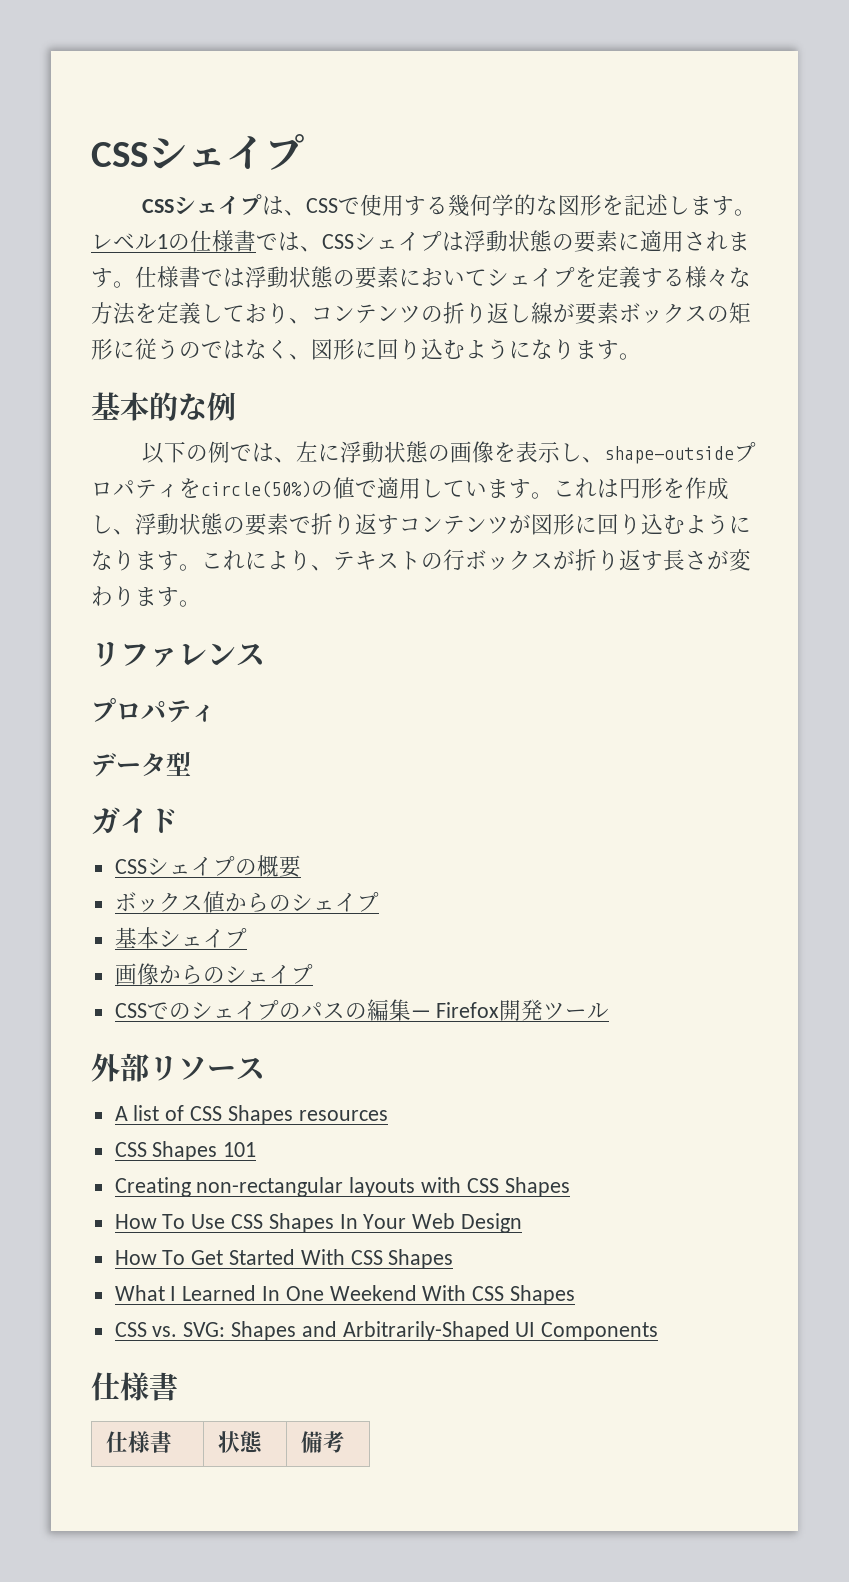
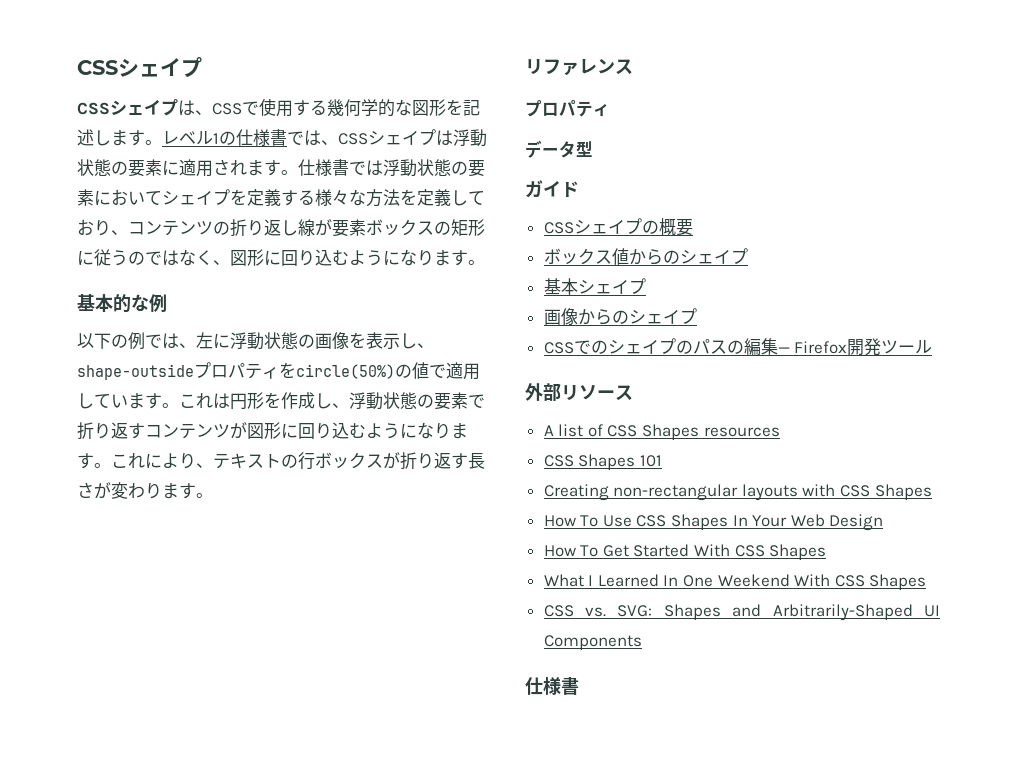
- 仕様書 | 状態 | 備考

